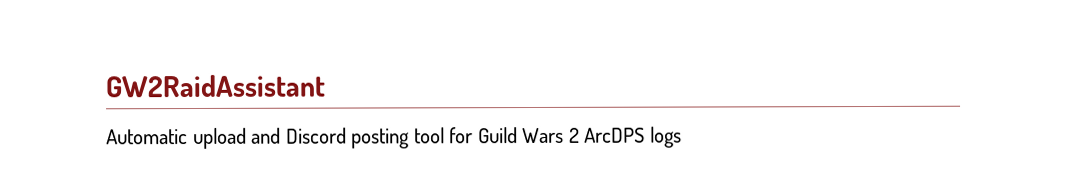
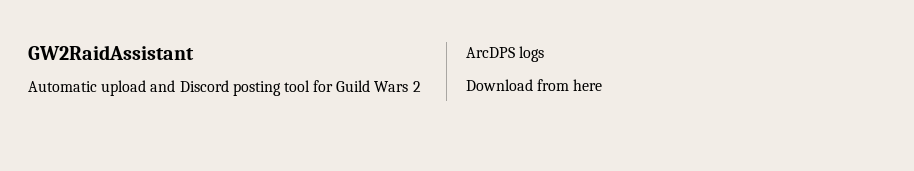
+ Download from here

